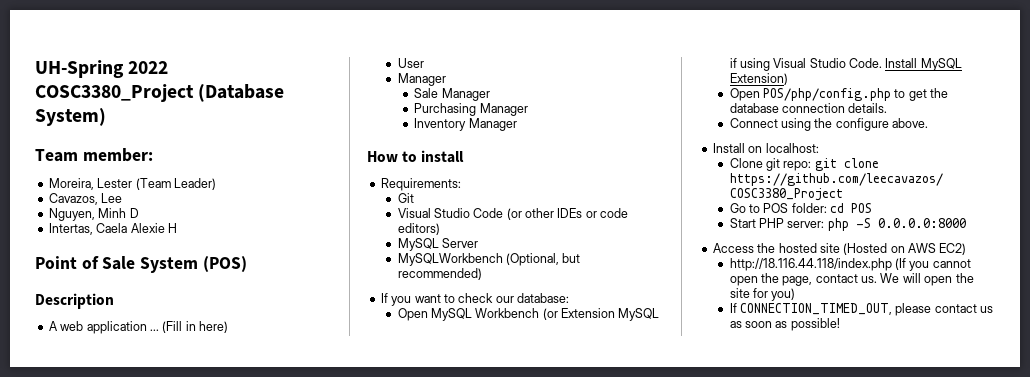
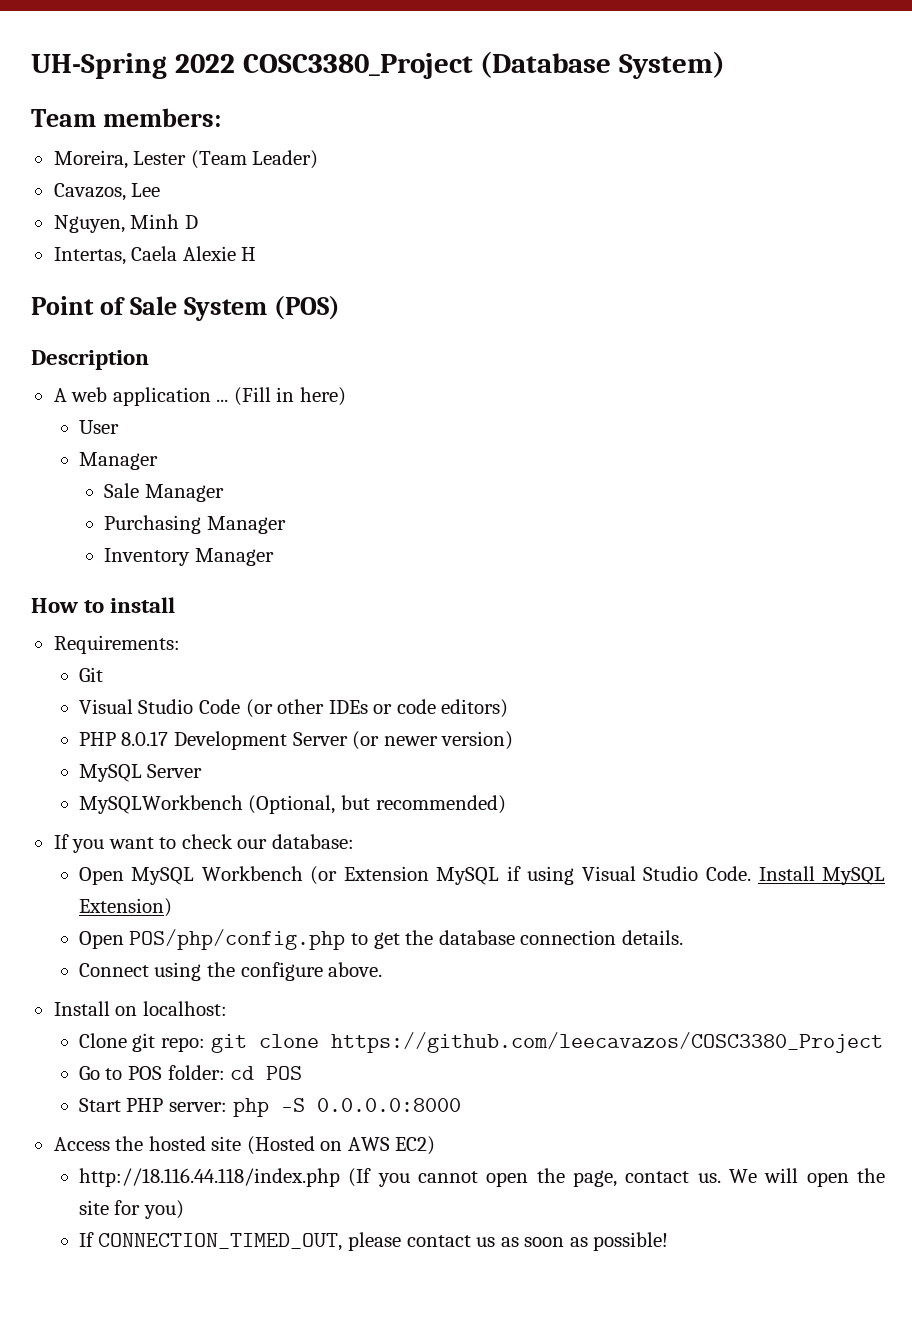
- Team member:
+ Team members:
+ PHP 8.0.17 Development Server (or newer version)

